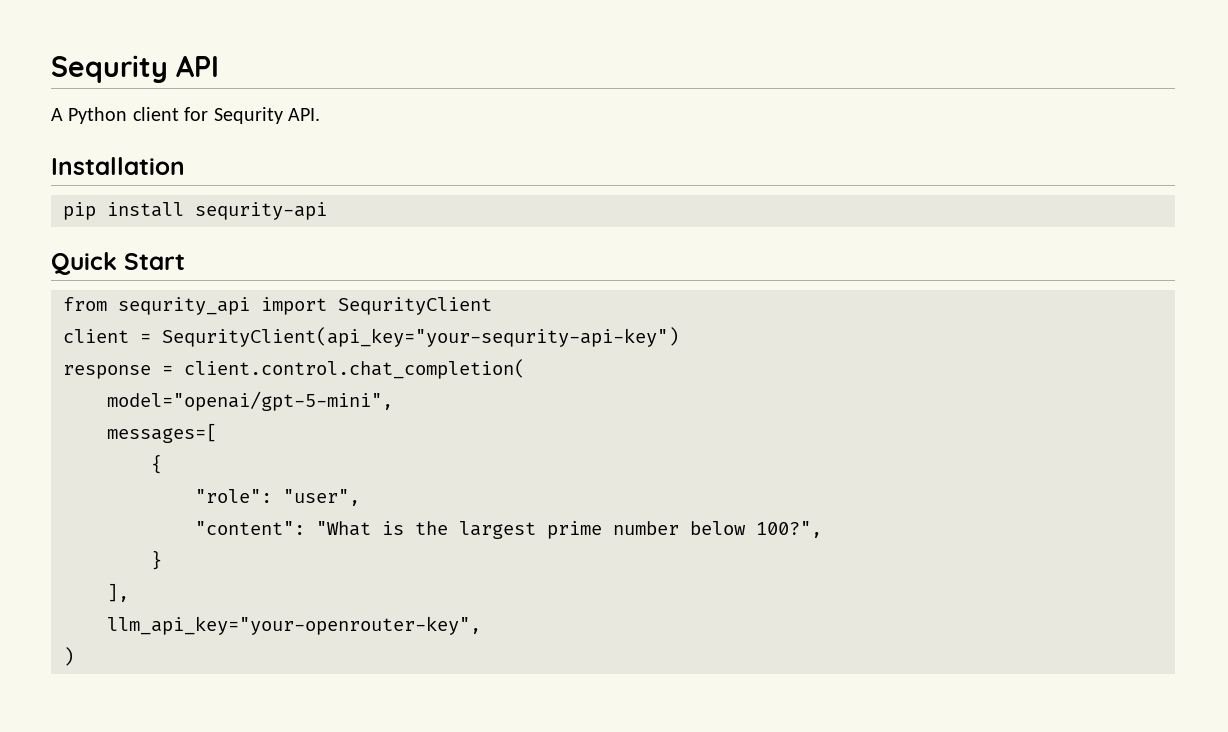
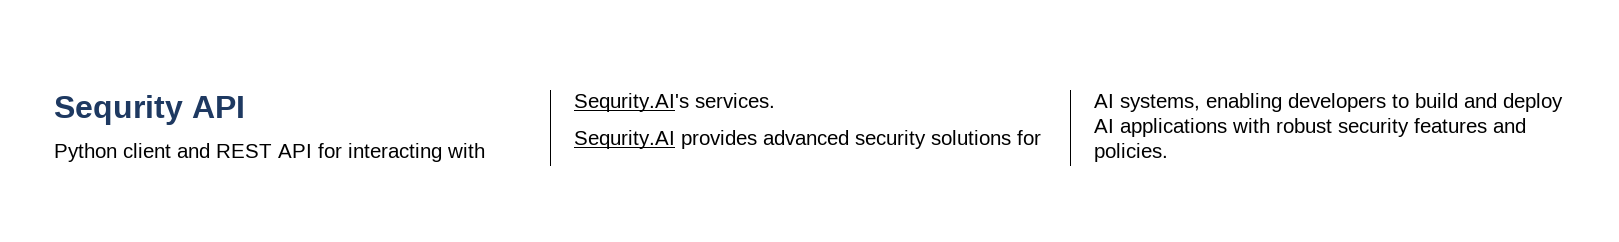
- A Python client for Sequrity API.
- Installation
- pip install sequrity-api
- Quick Start
- from sequrity_api import SequrityClient
- client = SequrityClient(api_key="your-sequrity-api-key")
- response = client.control.chat_completion(
- model="openai/gpt-5-mini",
- messages=[
- {
- "role": "user",
- "content": "What is the largest prime number below 100?",
- }
- ],
- llm_api_key="your-openrouter-key",
- )
+ Python client and REST API for interacting with Sequrity.AI's services.
+ Sequrity.AI provides advanced security solutions for AI systems, enabling developers to build and deploy AI applications with robust security features and policies.

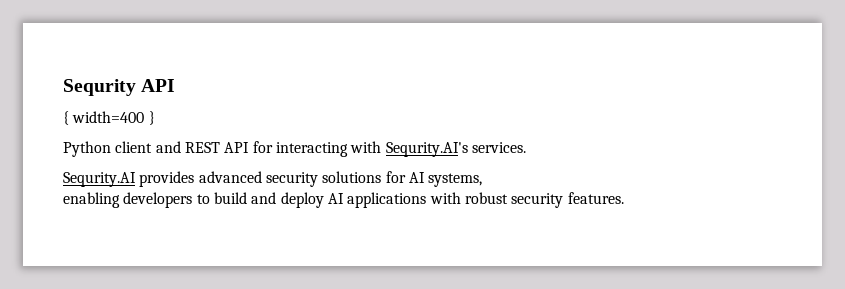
+ { width=400 }
- Sequrity.AI provides advanced security solutions for AI systems, enabling developers to build and deploy AI applications with robust security features and policies.
+ Sequrity.AI provides advanced security solutions for AI systems,
+ enabling developers to build and deploy AI applications with robust security features.

